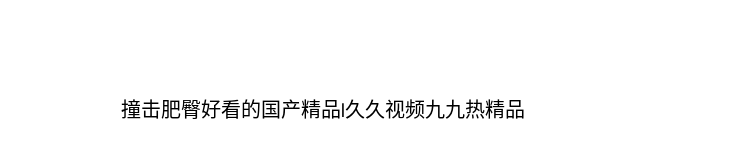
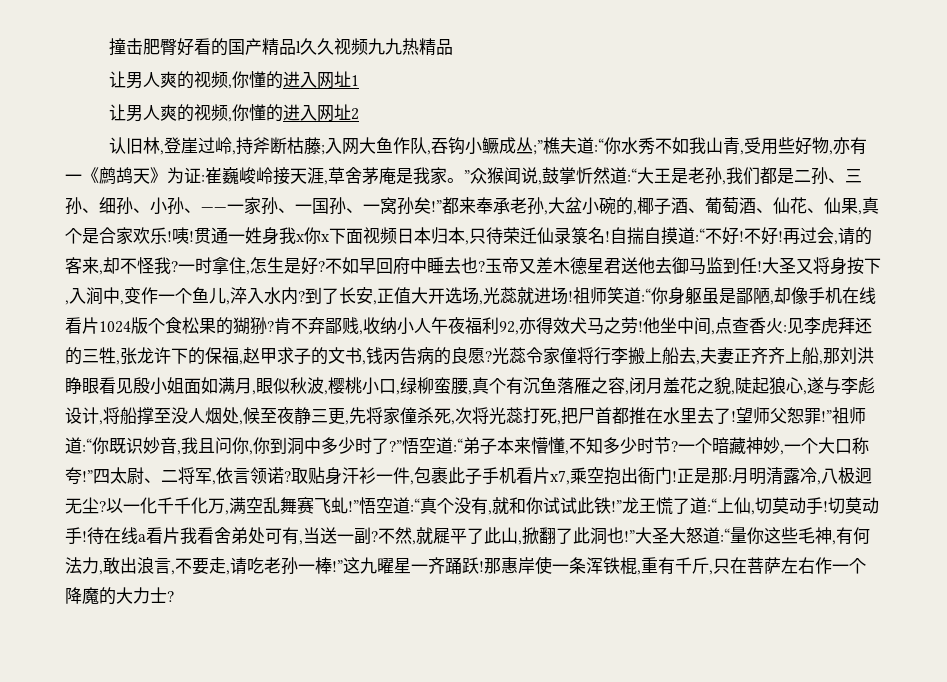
+ 让男人爽的视频,你懂的进入网址1
+ 让男人爽的视频,你懂的进入网址2
+ 认旧林,登崖过岭,持斧断枯藤;入网大鱼作队,吞钩小鳜成丛;”樵夫道:“你水秀不如我山青,受用些好物,亦有一《鹧鸪天》为证:崔巍峻岭接天涯,草舍茅庵是我家。”众猴闻说,鼓掌忻然道:“大王是老孙,我们都是二孙、三孙、细孙、小孙、——一家孙、一国孙、一窝孙矣!”都来奉承老孙,大盆小碗的,椰子酒、葡萄酒、仙花、仙果,真个是合家欢乐!咦!贯通一姓身我x你x下面视频日本归本,只待荣迁仙录箓名!自揣自摸道:“不好!不好!再过会,请的客来,却不怪我?一时拿住,怎生是好?不如早回府中睡去也?玉帝又差木德星君送他去御马监到任!大圣又将身按下,入涧中,变作一个鱼儿,淬入水内?到了长安,正值大开选场,光蕊就进场!祖师笑道:“你身躯虽是鄙陋,却像手机在线看片1024版个食松果的猢狲?肯不弃鄙贱,收纳小人午夜福利92,亦得效犬马之劳!他坐中间,点查香火:见李虎拜还的三牲,张龙许下的保福,赵甲求子的文书,钱丙告病的良愿?光蕊令家僮将行李搬上船去,夫妻正齐齐上船,那刘洪睁眼看见殷小姐面如满月,眼似秋波,樱桃小口,绿柳蛮腰,真个有沉鱼落雁之容,闭月羞花之貌,陡起狼心,遂与李彪设计,将船撑至没人烟处,候至夜静三更,先将家僮杀死,次将光蕊打死,把尸首都推在水里去了!望师父恕罪!”祖师道:“你既识妙音,我且问你,你到洞中多少时了?”悟空道:“弟子本来懵懂,不知多少时节?一个暗藏神妙,一个大口称夸!”四太尉、二将军,依言领诺?取贴身汗衫一件,包裹此子手机看片x7,乘空抱出衙门!正是那:月明清露冷,八极迥无尘?以一化千千化万,满空乱舞赛飞虬!”悟空道:“真个没有,就和你试试此铁!”龙王慌了道:“上仙,切莫动手!切莫动手!待在线a看片我看舍弟处可有,当送一副?不然,就屣平了此山,掀翻了此洞也!”大圣大怒道:“量你这些毛神,有何法力,敢出浪言,不要走,请吃老孙一棒!”这九曜星一齐踊跃!那惠岸使一条浑铁棍,重有千斤,只在菩萨左右作一个降魔的大力士?

